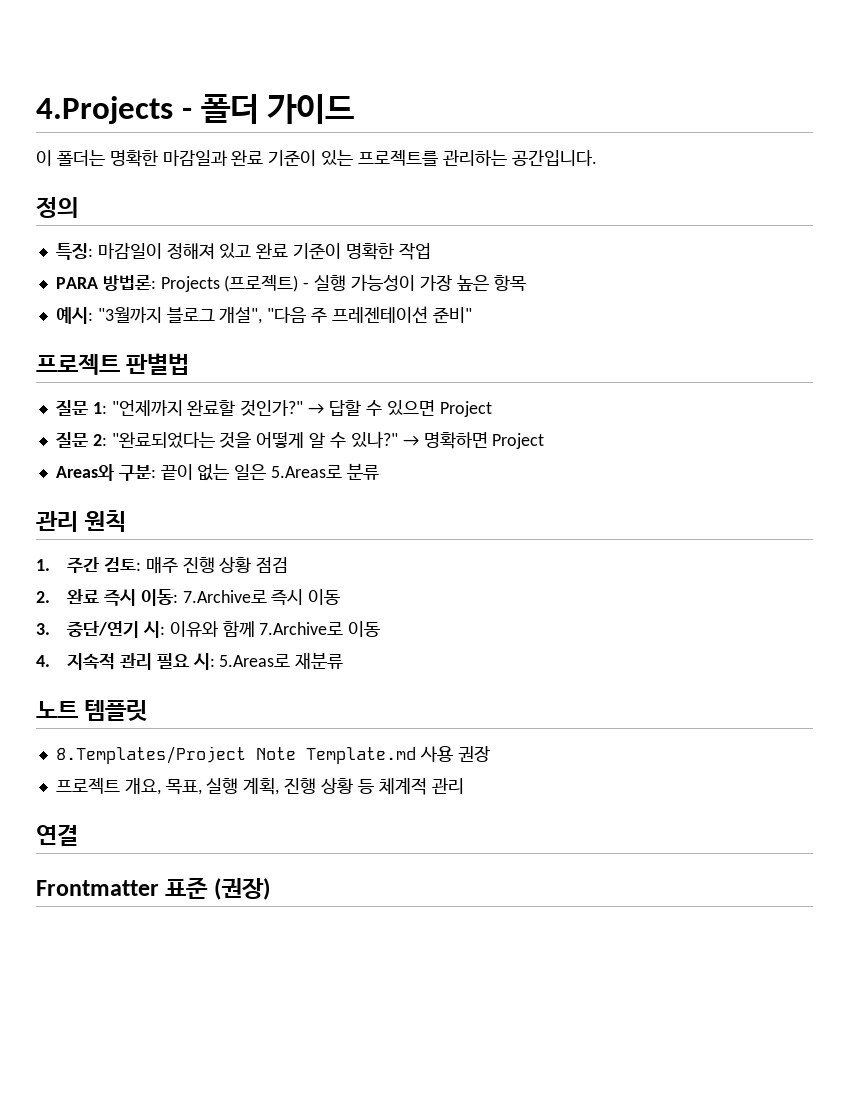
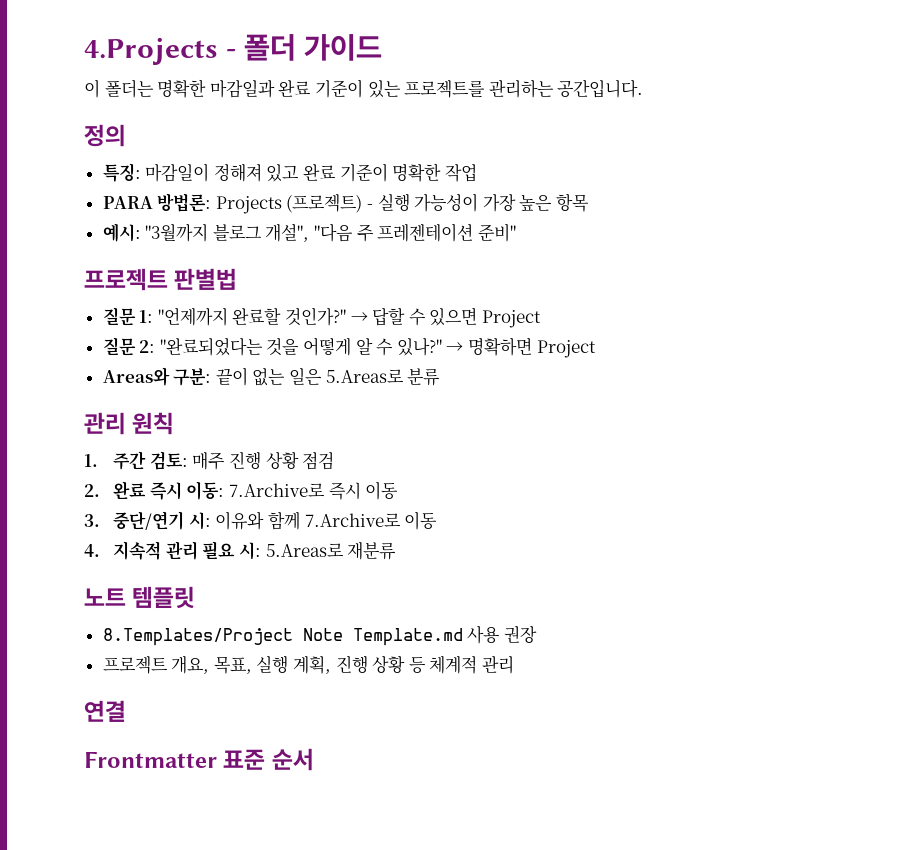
- Frontmatter 표준 (권장)
+ Frontmatter 표준 순서

